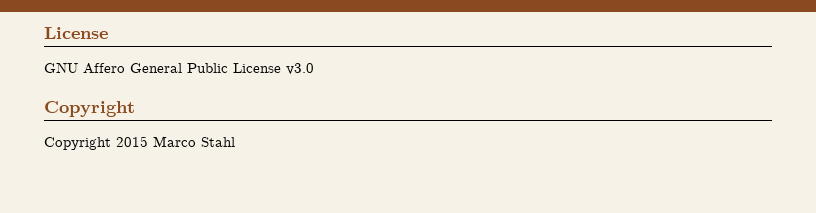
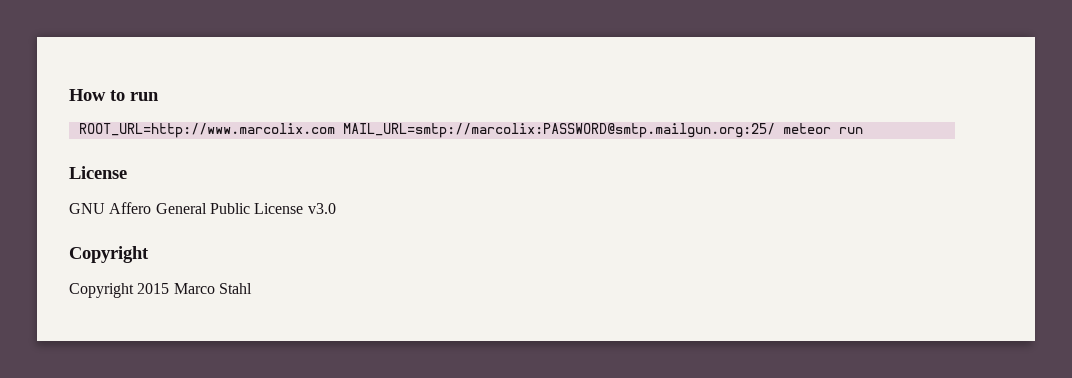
+ How to run
+ ROOT_URL=http://www.marcolix.com MAIL_URL=smtp://marcolix:PASSWORD@smtp.mailgun.org:25/ meteor run

